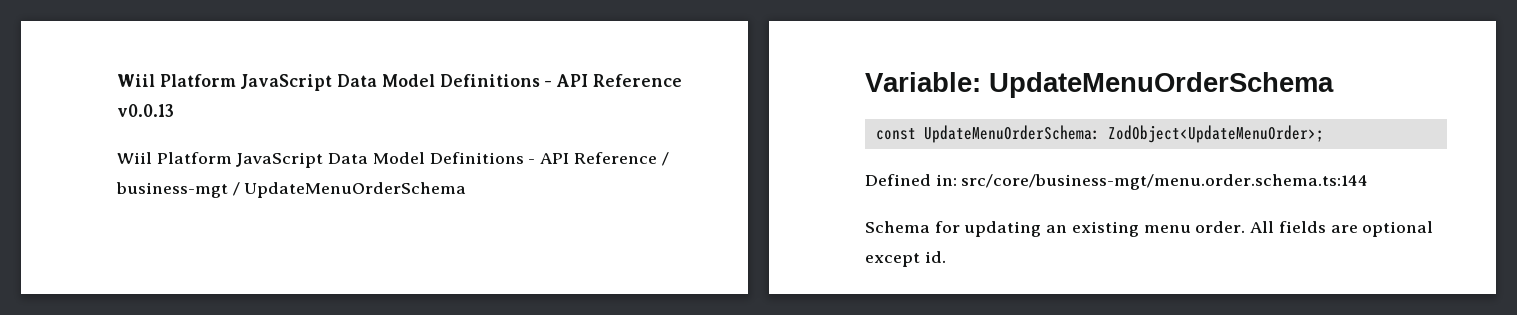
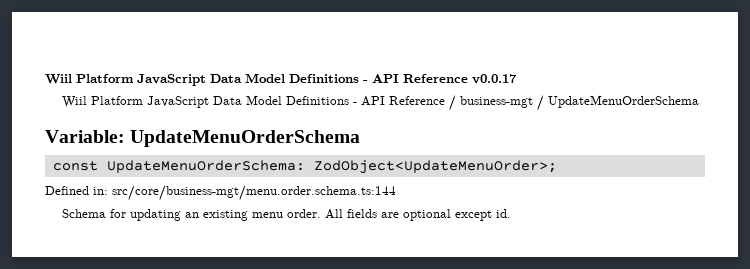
- Wiil Platform JavaScript Data Model Definitions - API Reference v0.0.13
+ Wiil Platform JavaScript Data Model Definitions - API Reference v0.0.17

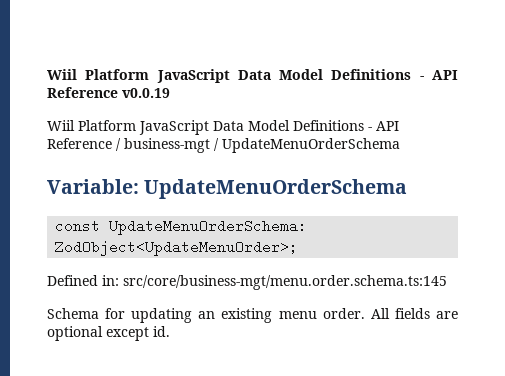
- Wiil Platform JavaScript Data Model Definitions - API Reference v0.0.17
+ Wiil Platform JavaScript Data Model Definitions - API Reference v0.0.19
- Defined in: src/core/business-mgt/menu.order.schema.ts:144
+ Defined in: src/core/business-mgt/menu.order.schema.ts:145

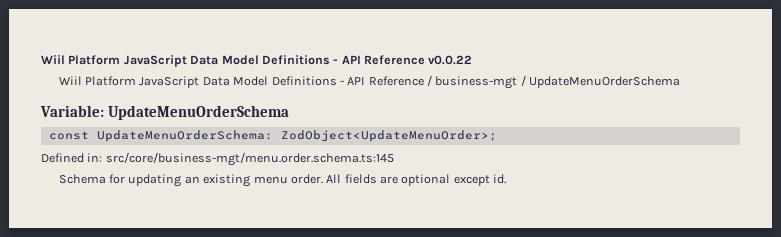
- Wiil Platform JavaScript Data Model Definitions - API Reference v0.0.19
+ Wiil Platform JavaScript Data Model Definitions - API Reference v0.0.22

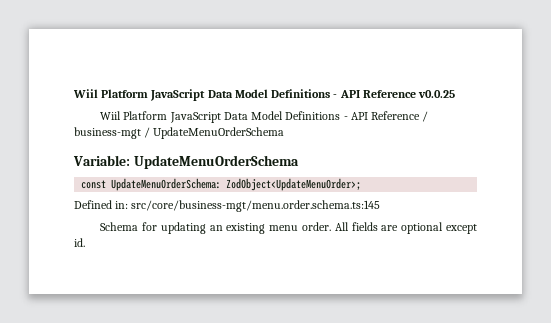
- Wiil Platform JavaScript Data Model Definitions - API Reference v0.0.22
+ Wiil Platform JavaScript Data Model Definitions - API Reference v0.0.25

